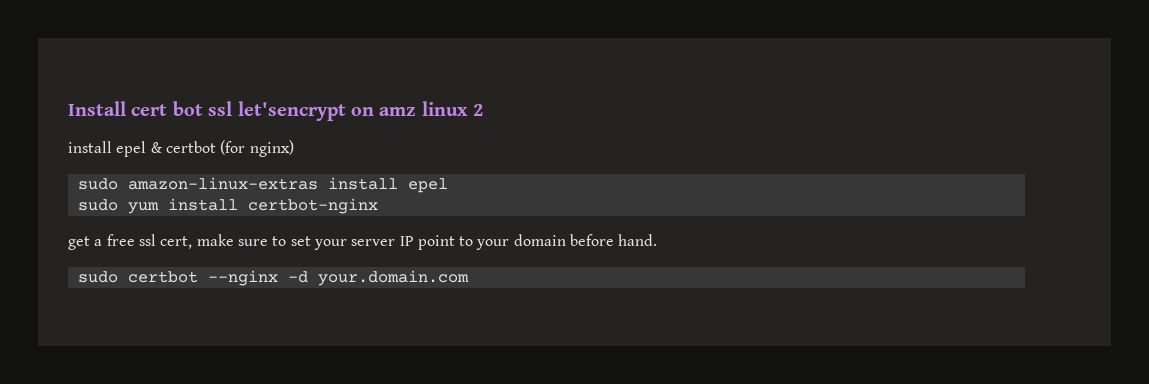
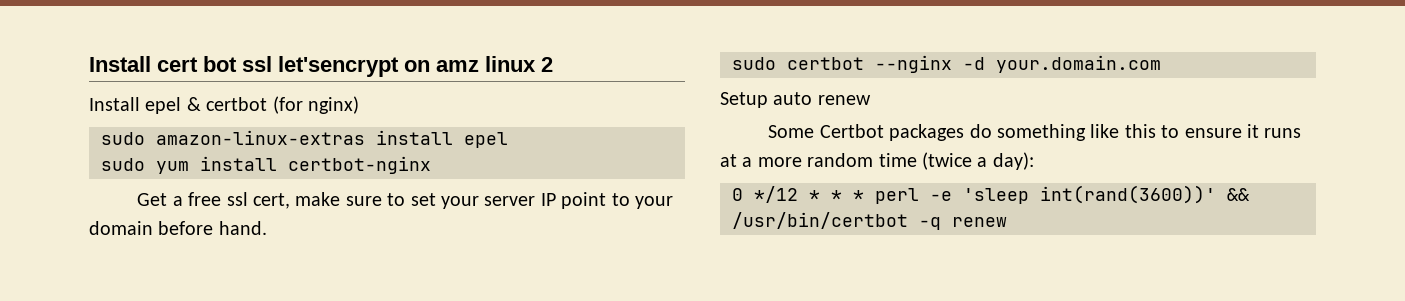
- install epel & certbot (for nginx)
+ Install epel & certbot (for nginx)
- get a free ssl cert, make sure to set your server IP point to your domain before hand.
+ Get a free ssl cert, make sure to set your server IP point to your domain before hand.
+ Setup auto renew
+ Some Certbot packages do something like this to ensure it runs at a more random time (twice a day):
+ 0 */12 * * * perl -e 'sleep int(rand(3600))' && /usr/bin/certbot -q renew

